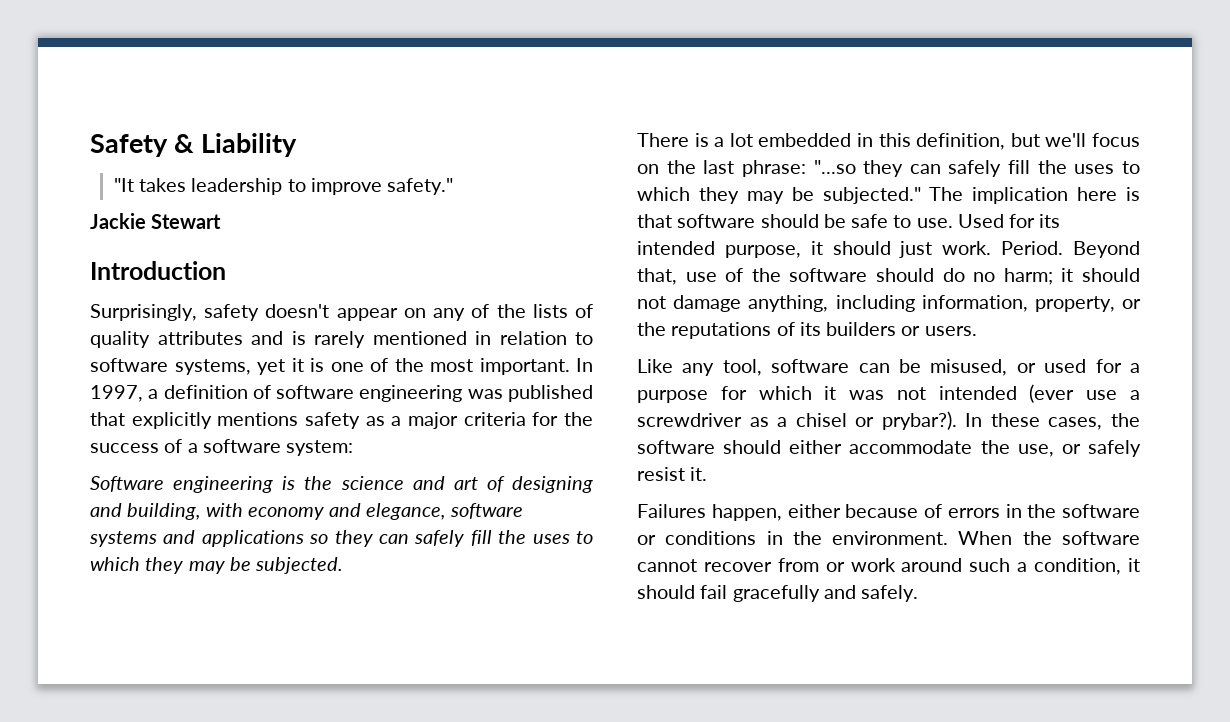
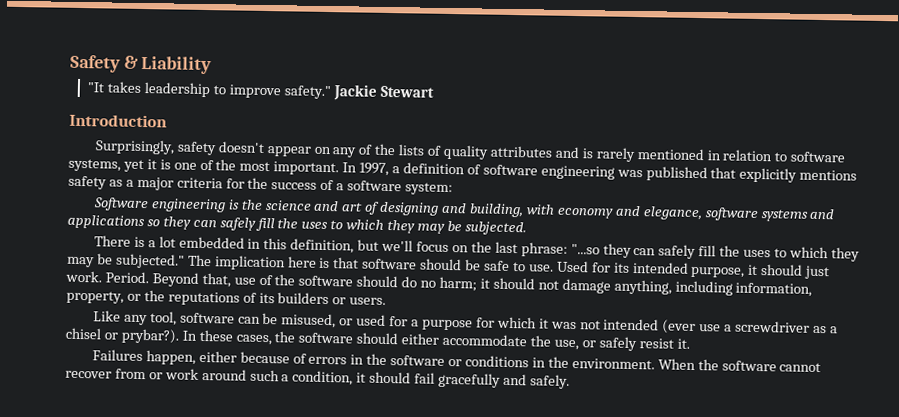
- "It takes leadership to improve safety."
- Jackie Stewart
+ "It takes leadership to improve safety." Jackie Stewart

